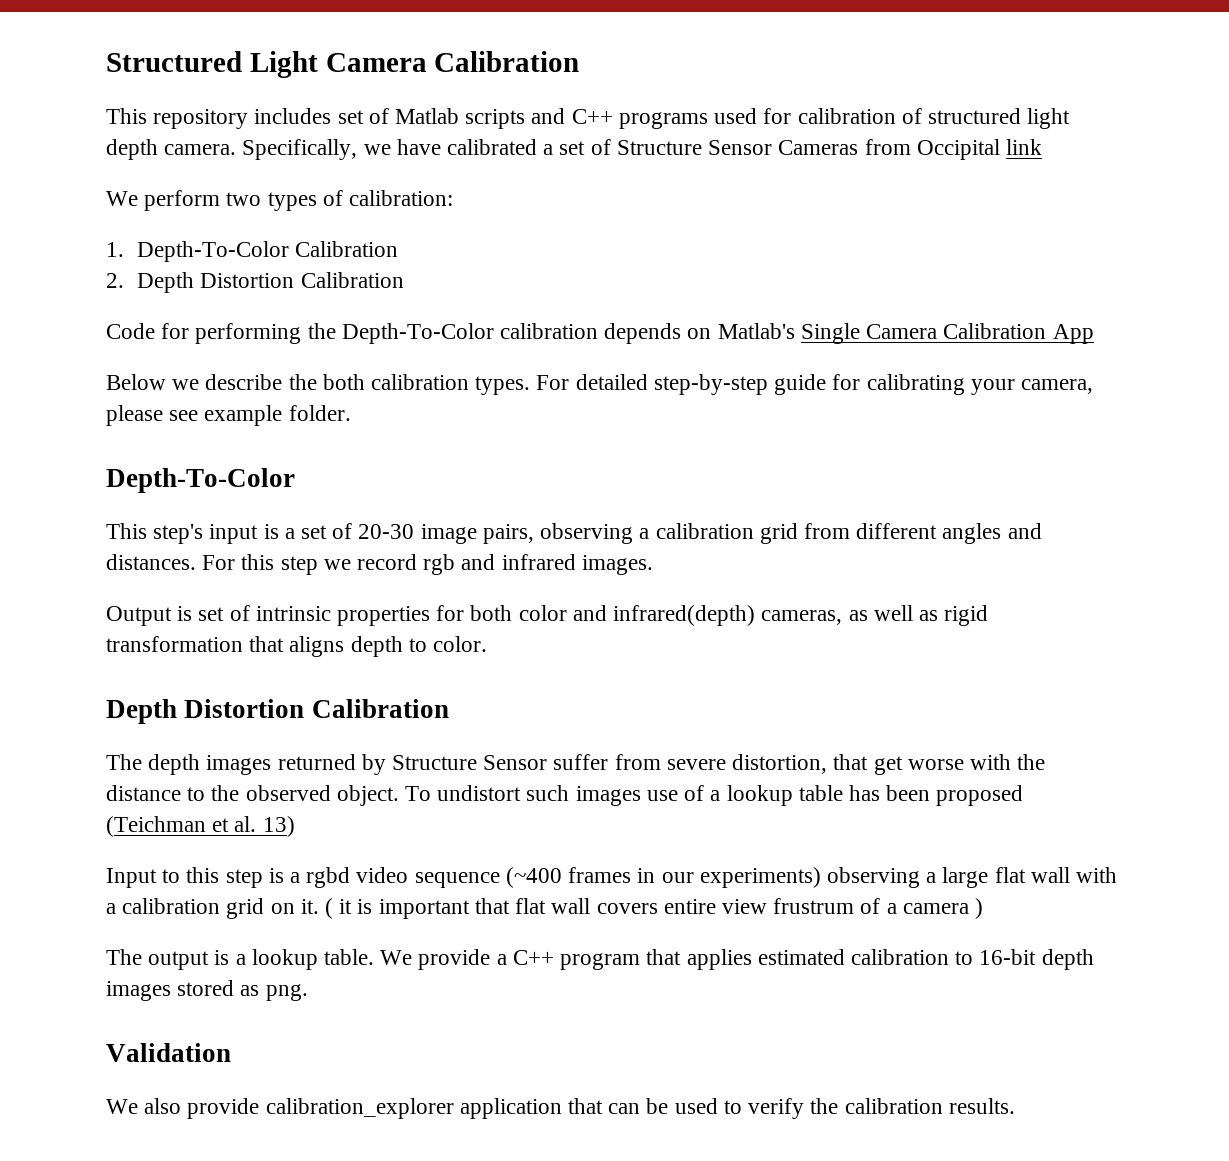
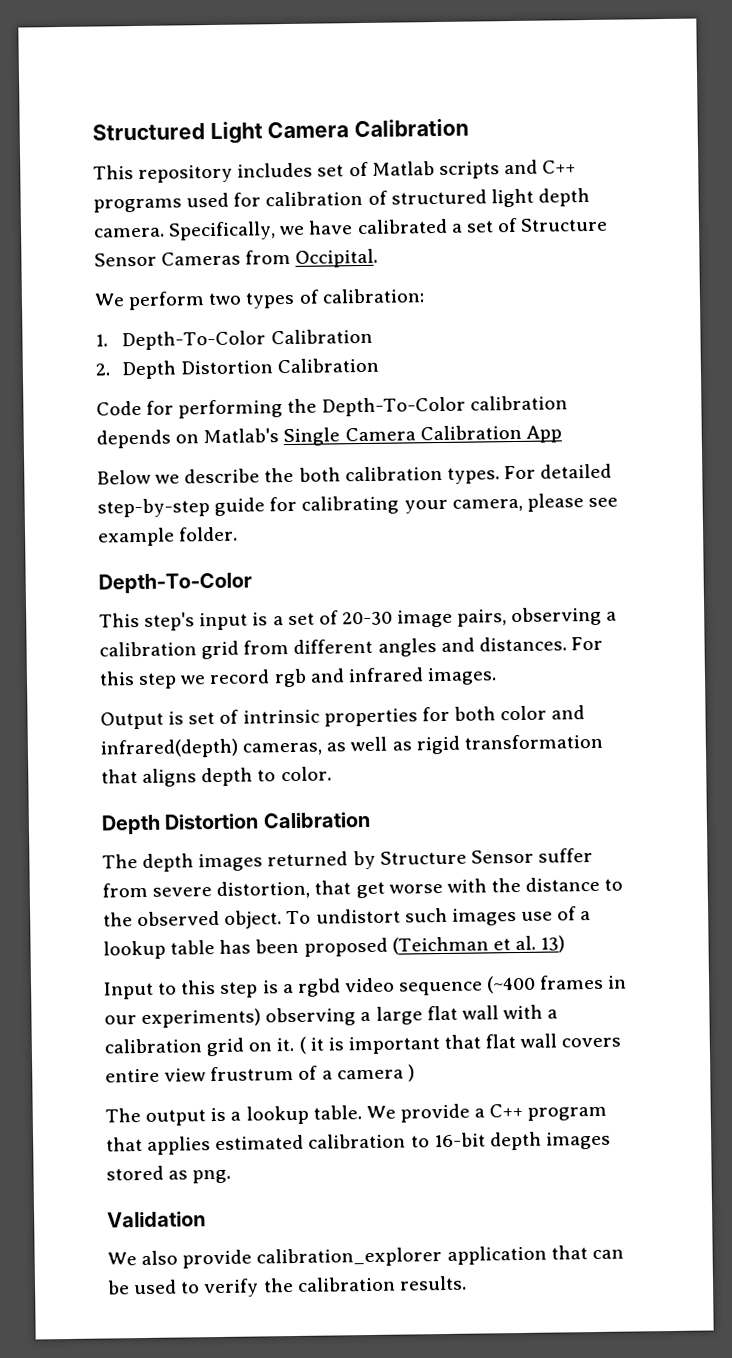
- Specifically, we have calibrated a set of Structure Sensor Cameras from Occipital link
+ Specifically, we have calibrated a set of Structure Sensor Cameras from Occipital.

